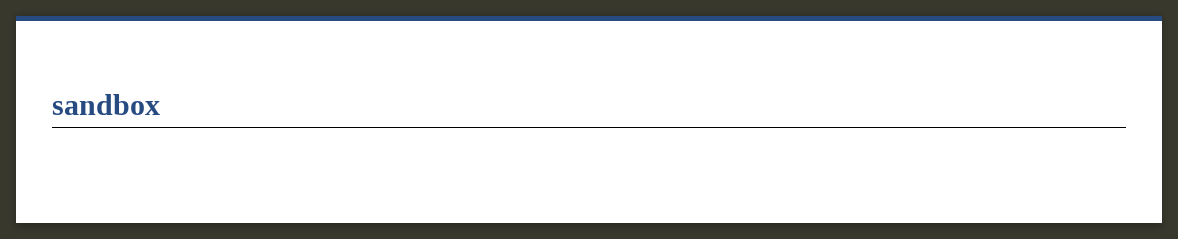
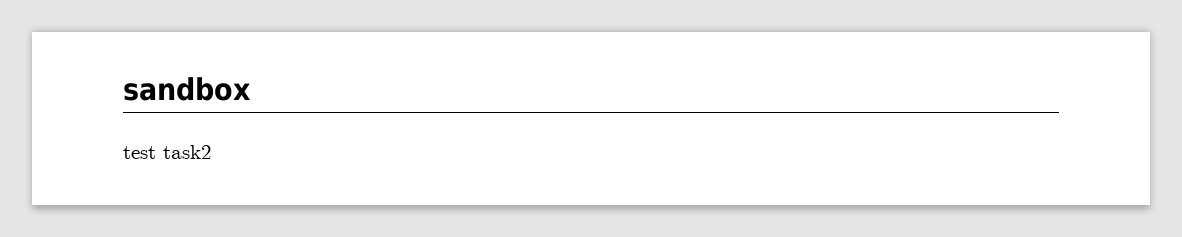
+ test task2

